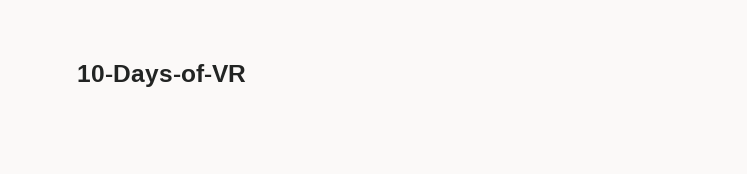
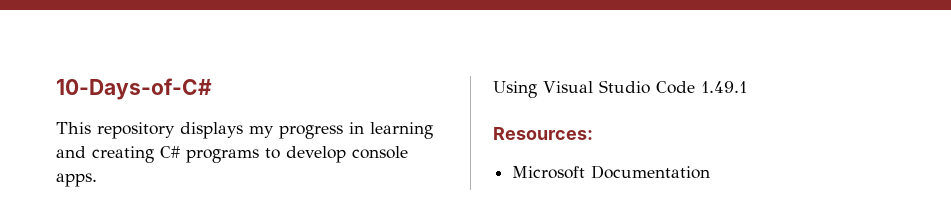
- 10-Days-of-VR
+ 10-Days-of-C#
+ This repository displays my progress in learning and creating C# programs to develop console apps.
+ Using Visual Studio Code 1.49.1
+ Resources:
+ Microsoft Documentation

